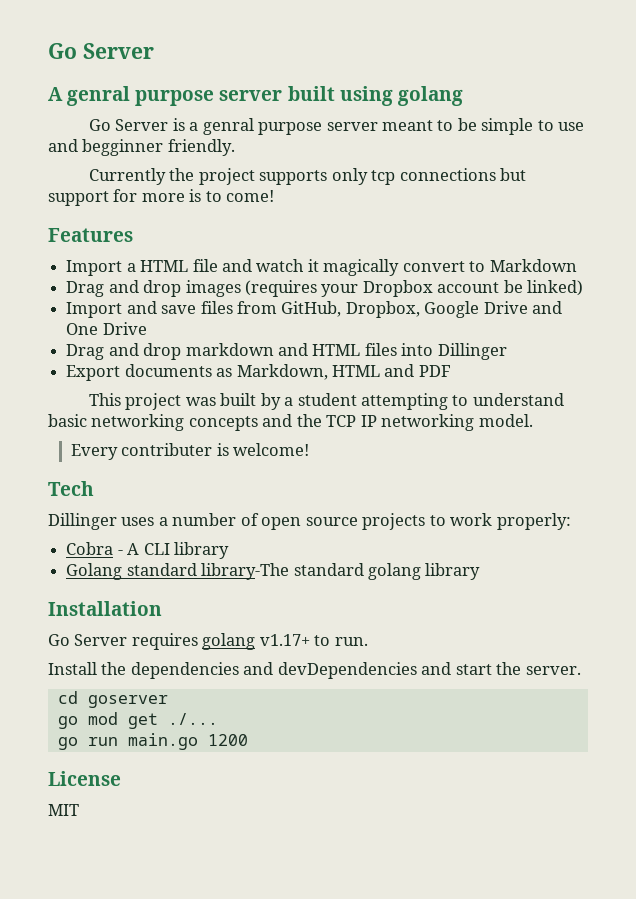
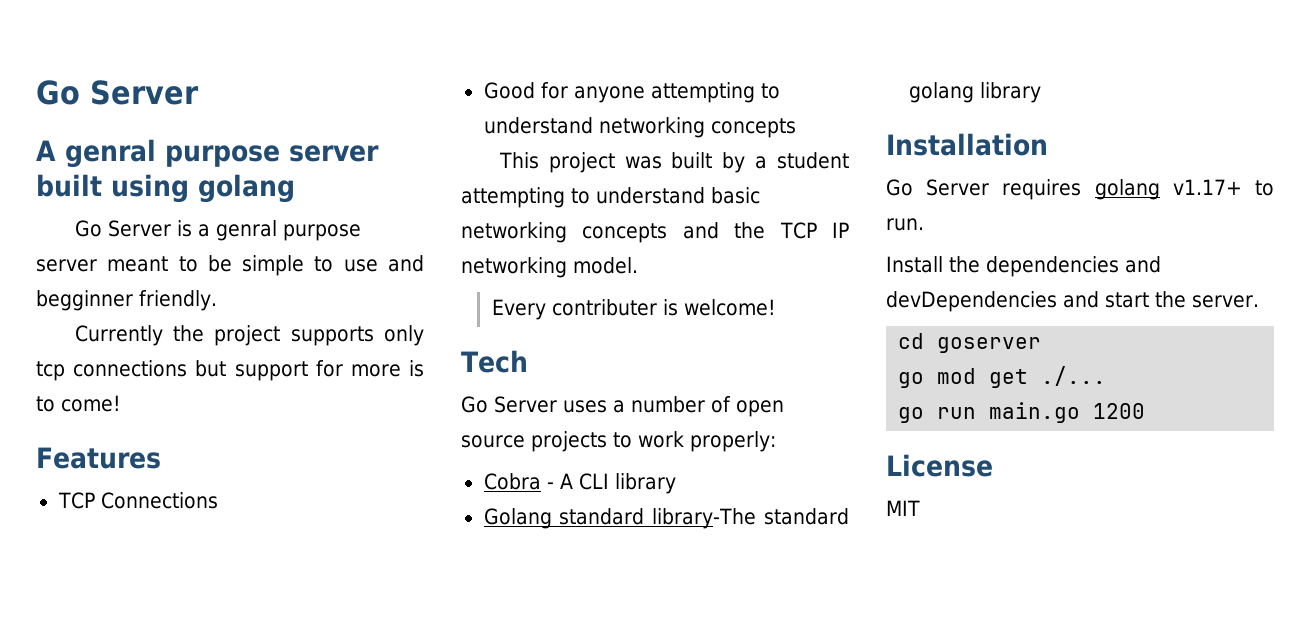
- Import a HTML file and watch it magically convert to Markdown
- Drag and drop images (requires your Dropbox account be linked)
- Import and save files from GitHub, Dropbox, Google Drive and One Drive
- Drag and drop markdown and HTML files into Dillinger
- Export documents as Markdown, HTML and PDF
+ TCP Connections
+ Good for anyone attempting to understand networking concepts
- Dillinger uses a number of open source projects to work properly:
+ Go Server uses a number of open source projects to work properly:

